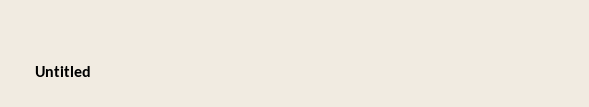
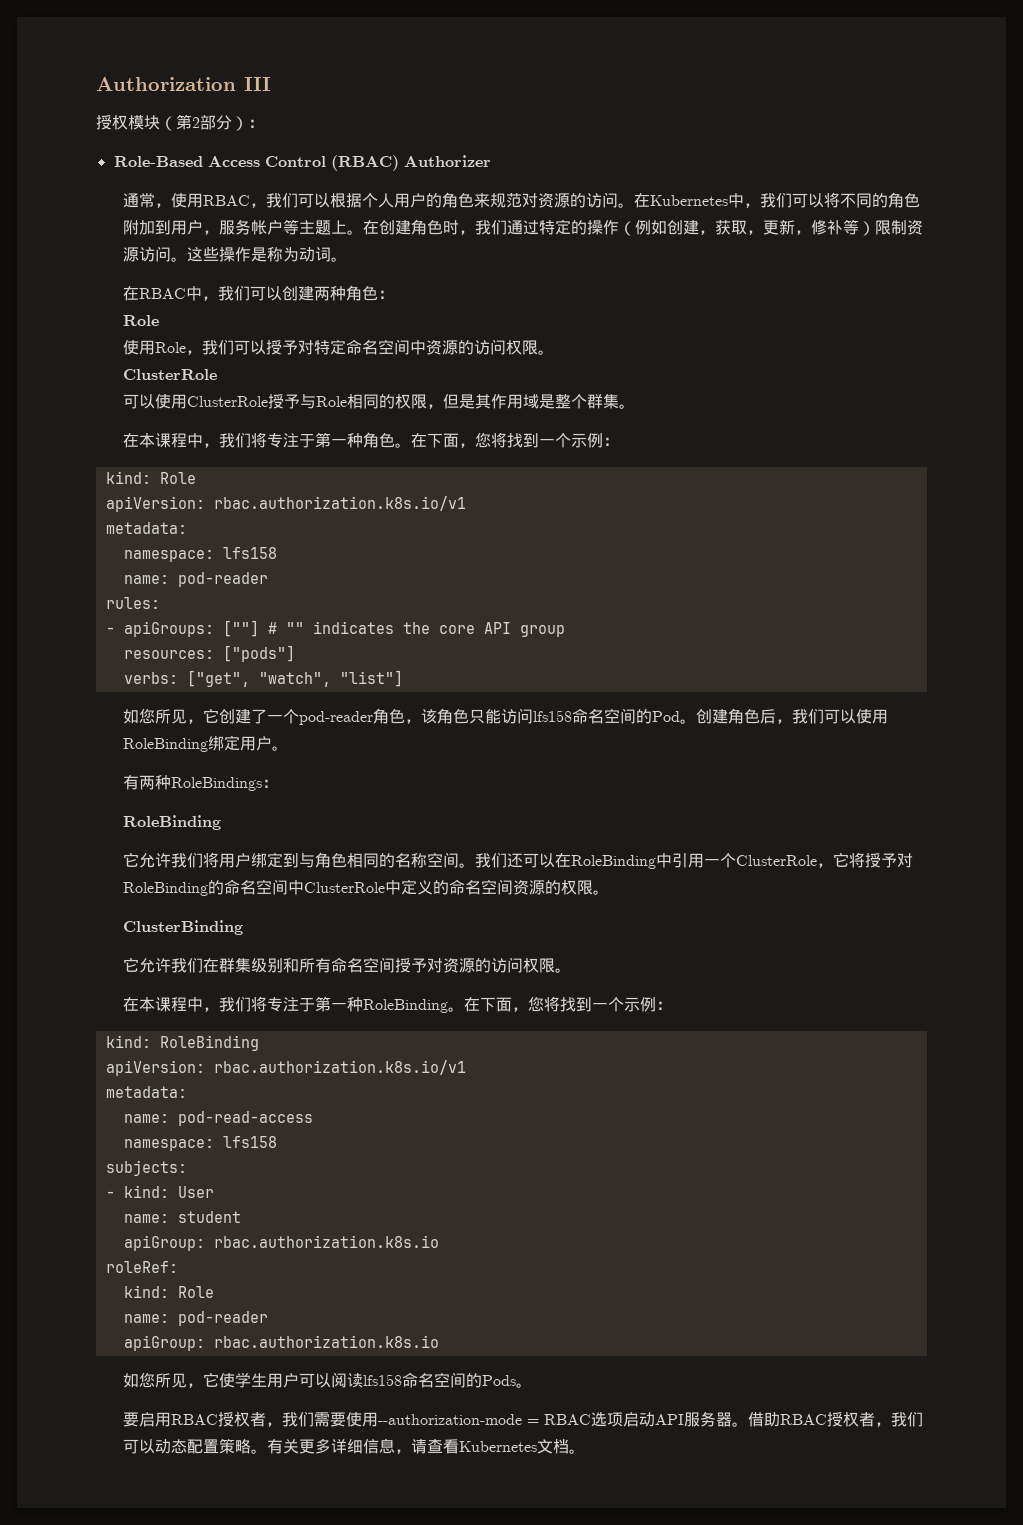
- Untitled
+ Authorization III
+ 授权模块（第2部分）：
+ Role-Based Access Control (RBAC) Authorizer
+ 通常，使用RBAC，我们可以根据个人用户的角色来规范对资源的访问。在Kubernetes中，我们可以将不同的角色附加到用户，服务帐户等主题上。在创建角色时，我们通过特定的操作（例如创建，获取，更新，修补等）限制资源访问。这些操作是称为动词。
+ 在RBAC中，我们可以创建两种角色：
+ Role
+ 使用Role，我们可以授予对特定命名空间中资源的访问权限。
+ ClusterRole
+ 可以使用ClusterRole授予与Role相同的权限，但是其作用域是整个群集。
+ 在本课程中，我们将专注于第一种角色。在下面，您将找到一个示例：
+ kind: Role
+ apiVersion: rbac.authorization.k8s.io/v1
+ metadata:
+ namespace: lfs158
+ name: pod-reader
+ rules:
+ - apiGroups: [""] # "" indicates the core API group
+ resources: ["pods"]
+ verbs: ["get", "watch", "list"]
+ 如您所见，它创建了一个pod-reader角色，该角色只能访问lfs158命名空间的Pod。创建角色后，我们可以使用RoleBinding绑定用户。
+ 有两种RoleBindings：
+ RoleBinding
+ 它允许我们将用户绑定到与角色相同的名称空间。我们还可以在RoleBinding中引用一个ClusterRole，它将授予对RoleBinding的命名空间中ClusterRole中定义的命名空间资源的权限。
+ ClusterBinding
+ 它允许我们在群集级别和所有命名空间授予对资源的访问权限。
+ 在本课程中，我们将专注于第一种RoleBinding。在下面，您将找到一个示例：
+ kind: RoleBinding
+ apiVersion: rbac.authorization.k8s.io/v1
+ metadata:
+ name: pod-read-access
+ namespace: lfs158
+ subjects:
+ - kind: User
+ name: student
+ apiGroup: rbac.authorization.k8s.io
+ roleRef:
+ kind: Role
+ name: pod-reader
+ apiGroup: rbac.authorization.k8s.io
+ 如您所见，它使学生用户可以阅读lfs158命名空间的Pods。
+ 要启用RBAC授权者，我们需要使用--authorization-mode = RBAC选项启动API服务器。借助RBAC授权者，我们可以动态配置策略。有关更多详细信息，请查看Kubernetes文档。

